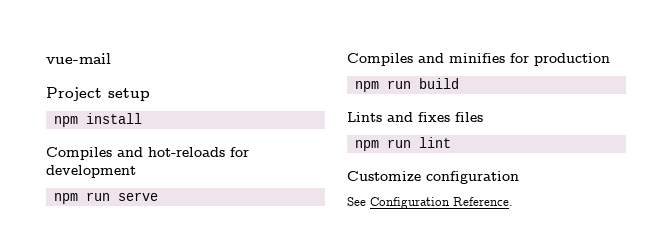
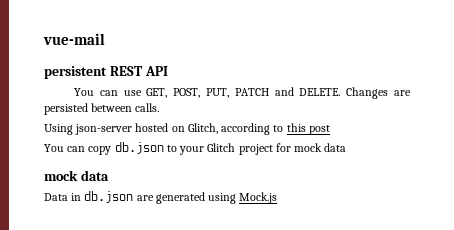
- Project setup
- npm install
- Compiles and hot-reloads for development
- npm run serve
- Compiles and minifies for production
- npm run build
- Lints and fixes files
- npm run lint
- Customize configuration
- See Configuration Reference.
+ persistent REST API
+ You can use GET, POST, PUT, PATCH and DELETE. Changes are persisted between calls.
+ Using json-server hosted on Glitch, according to this post
+ You can copy db.json to your Glitch project for mock data
+ mock data
+ Data in db.json are generated using Mock.js

